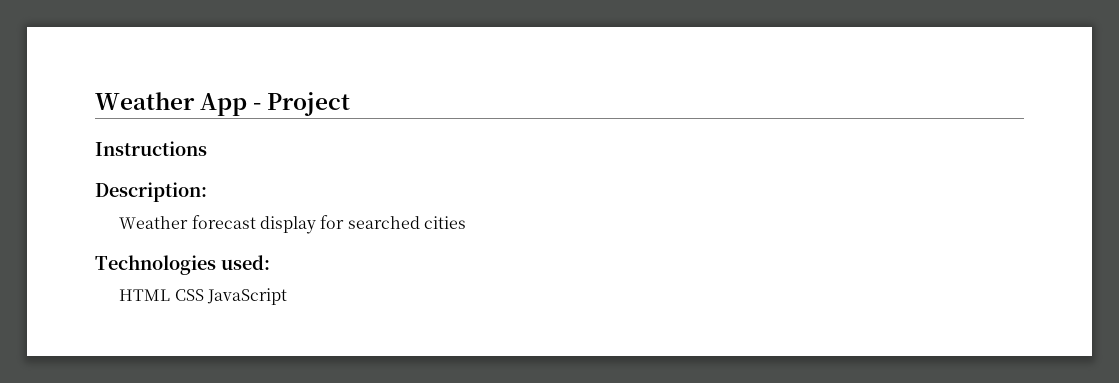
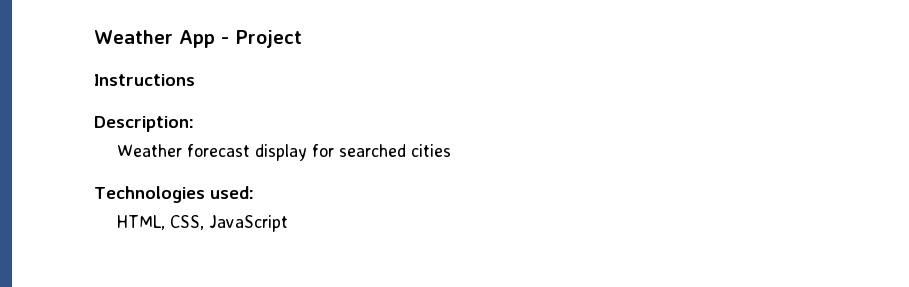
- HTML CSS JavaScript
+ HTML, CSS, JavaScript

